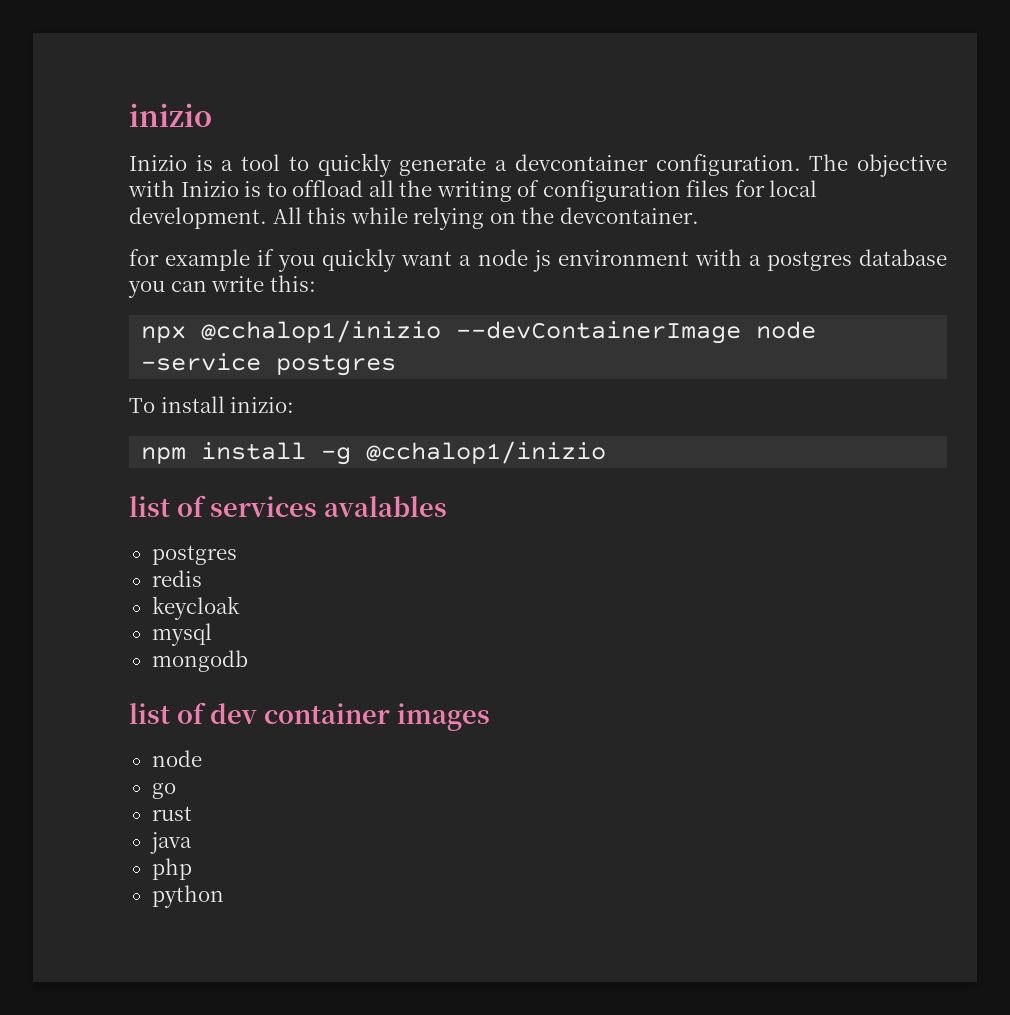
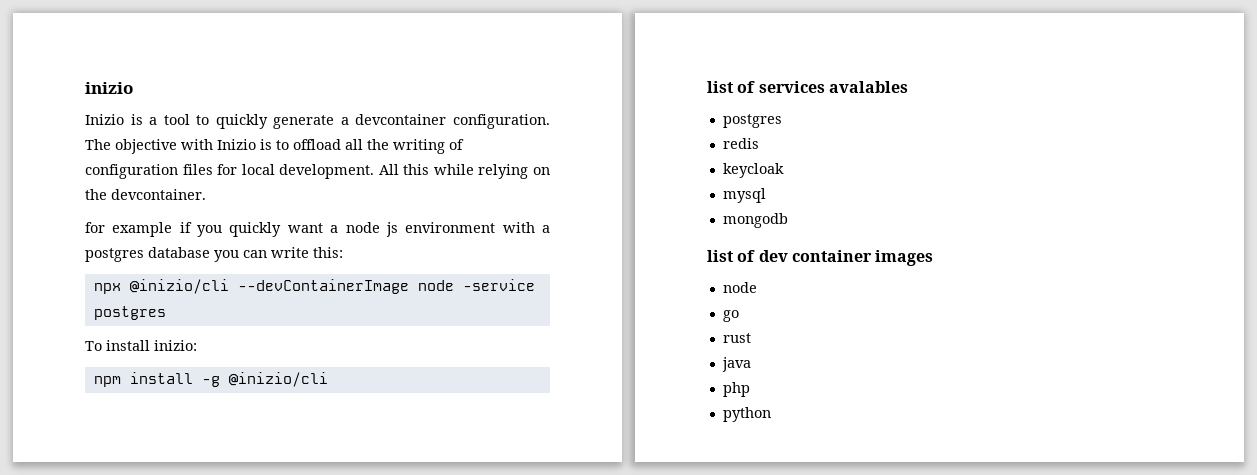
- npx @cchalop1/inizio --devContainerImage node -service postgres
+ npx @inizio/cli --devContainerImage node -service postgres
- npm install -g @cchalop1/inizio
+ npm install -g @inizio/cli

